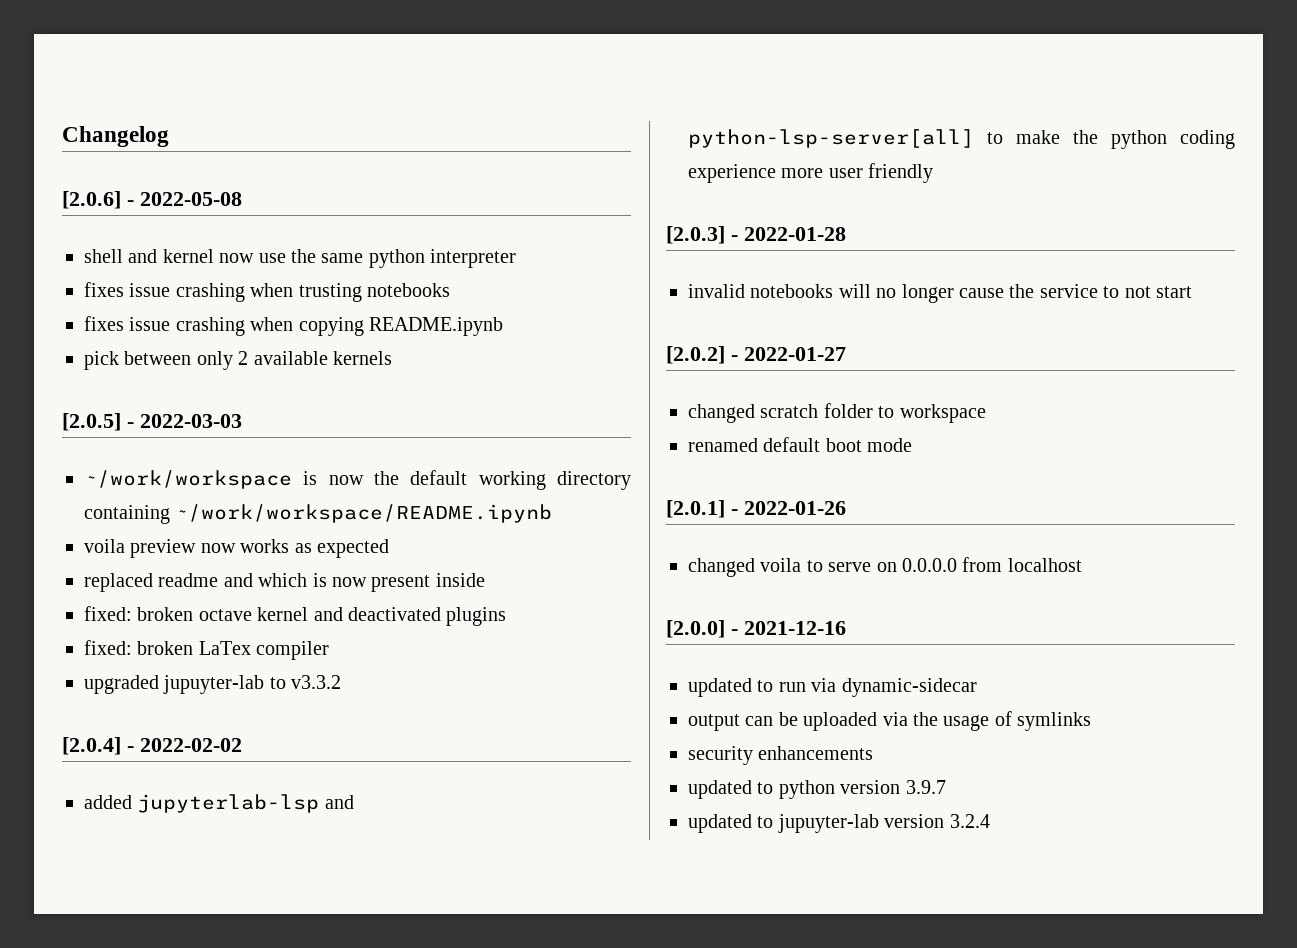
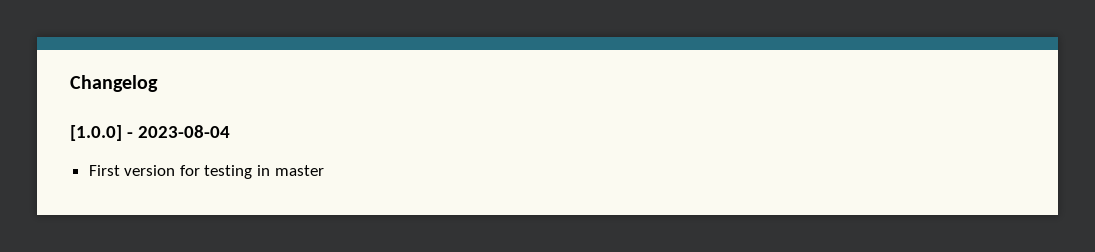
- [2.0.6] - 2022-05-08
- shell and kernel now use the same python interpreter
- fixes issue crashing when trusting notebooks
- fixes issue crashing when copying README.ipynb
- pick between only 2 available kernels
- [2.0.5] - 2022-03-03
- ~/work/workspace is now the default working directory containing ~/work/workspace/README.ipynb
- voila preview now works as expected
- replaced readme and which is now present inside
- fixed: broken octave kernel and deactivated plugins
- fixed: broken LaTex compiler
- upgraded jupuyter-lab to v3.3.2
- [2.0.4] - 2022-02-02
- added jupyterlab-lsp and python-lsp-server[all] to make the python coding experience more user friendly
- [2.0.3] - 2022-01-28
- invalid notebooks will no longer cause the service to not start
- [2.0.2] - 2022-01-27
- changed scratch folder to workspace
- renamed default boot mode
- [2.0.1] - 2022-01-26
- changed voila to serve on 0.0.0.0 from localhost
- [2.0.0] - 2021-12-16
- updated to run via dynamic-sidecar
- output can be uploaded via the usage of symlinks
- security enhancements
- updated to python version 3.9.7
- updated to jupuyter-lab version 3.2.4
+ [1.0.0] - 2023-08-04
+ First version for testing in master

